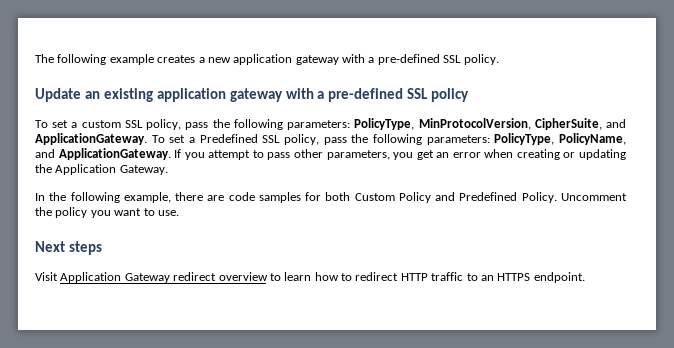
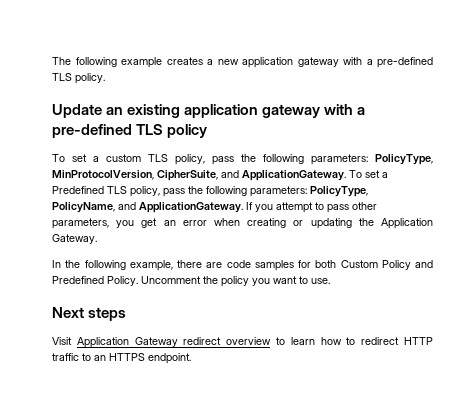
- The following example creates a new application gateway with a pre-defined SSL policy.
+ The following example creates a new application gateway with a pre-defined TLS policy.
- Update an existing application gateway with a pre-defined SSL policy
+ Update an existing application gateway with a pre-defined TLS policy
- To set a custom SSL policy, pass the following parameters: PolicyType, MinProtocolVersion, CipherSuite, and ApplicationGateway.
+ To set a custom TLS policy, pass the following parameters: PolicyType, MinProtocolVersion, CipherSuite, and ApplicationGateway.
- To set a Predefined SSL policy, pass the following parameters: PolicyType, PolicyName, and ApplicationGateway.
+ To set a Predefined TLS policy, pass the following parameters: PolicyType, PolicyName, and ApplicationGateway.

